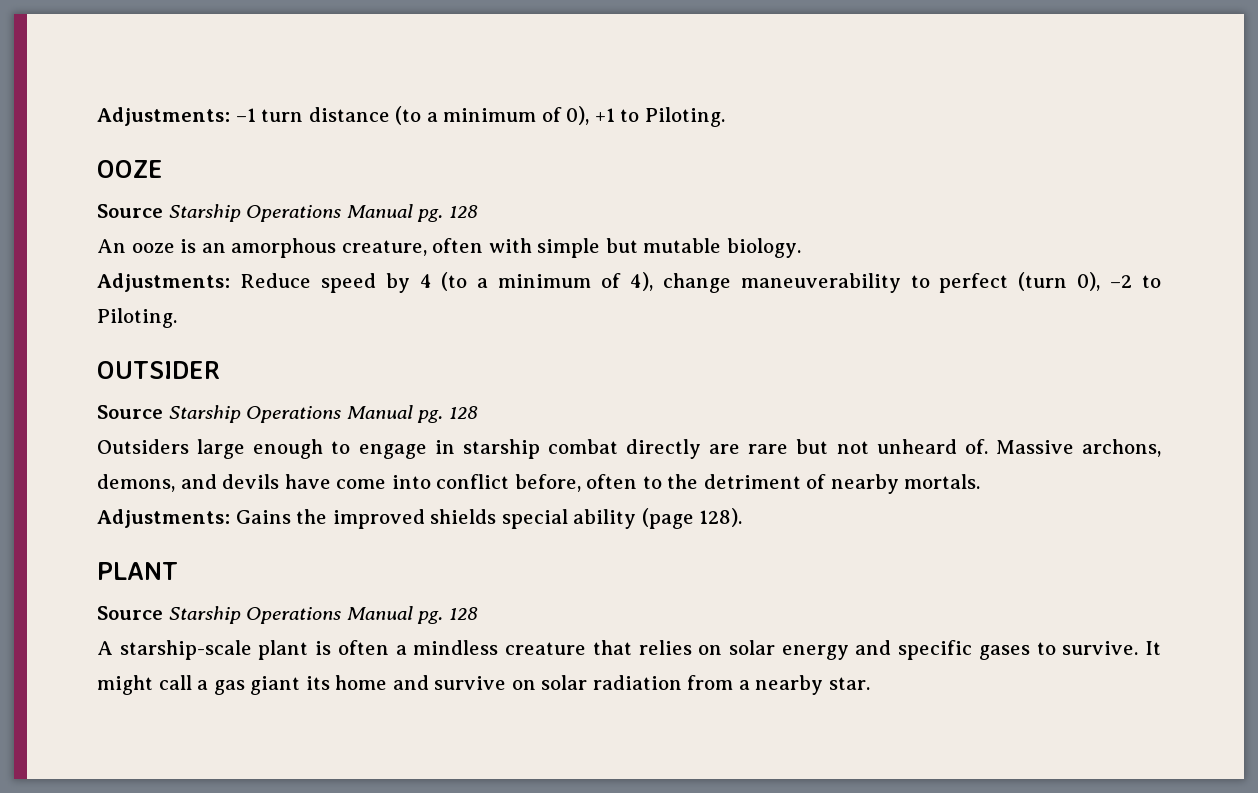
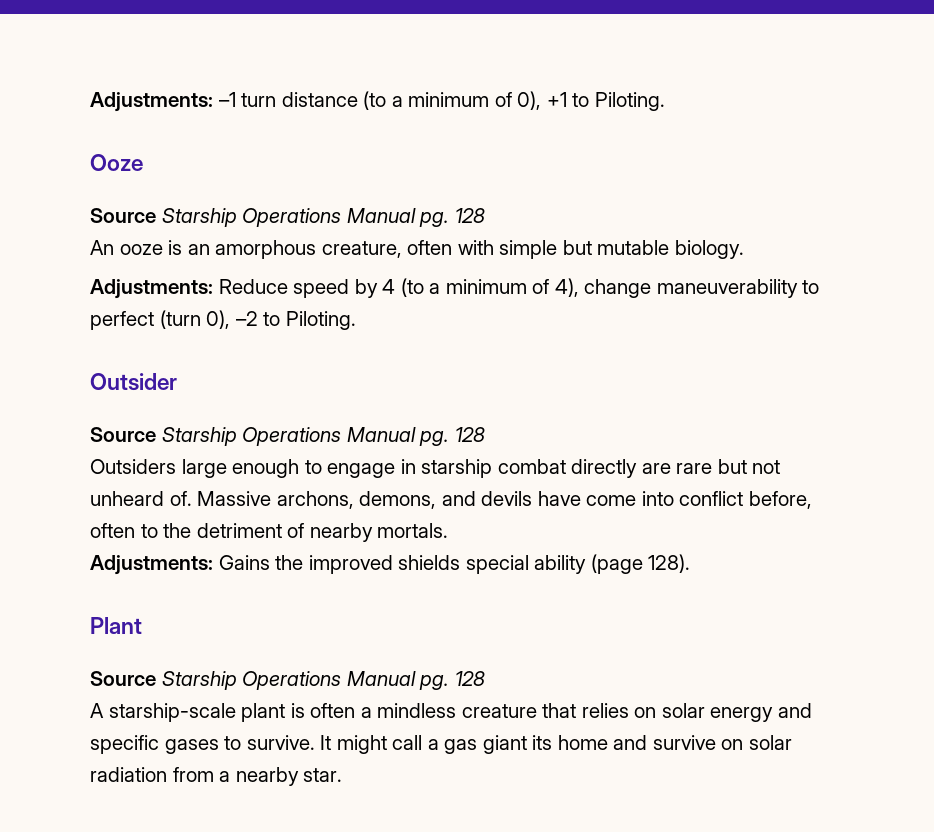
- OOZE
+ Ooze
- OUTSIDER
+ Outsider
- PLANT
+ Plant

